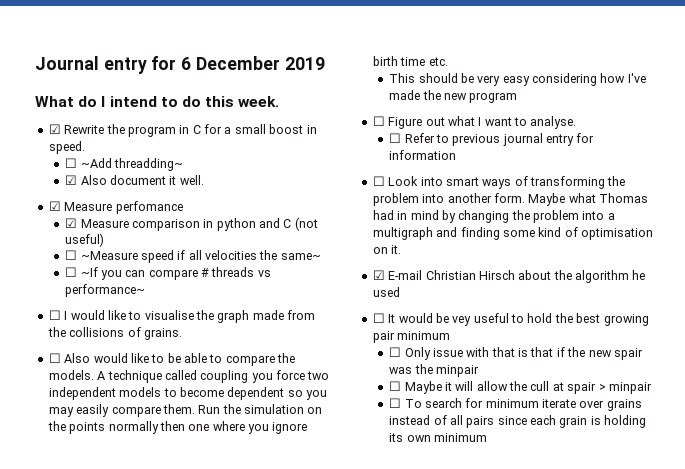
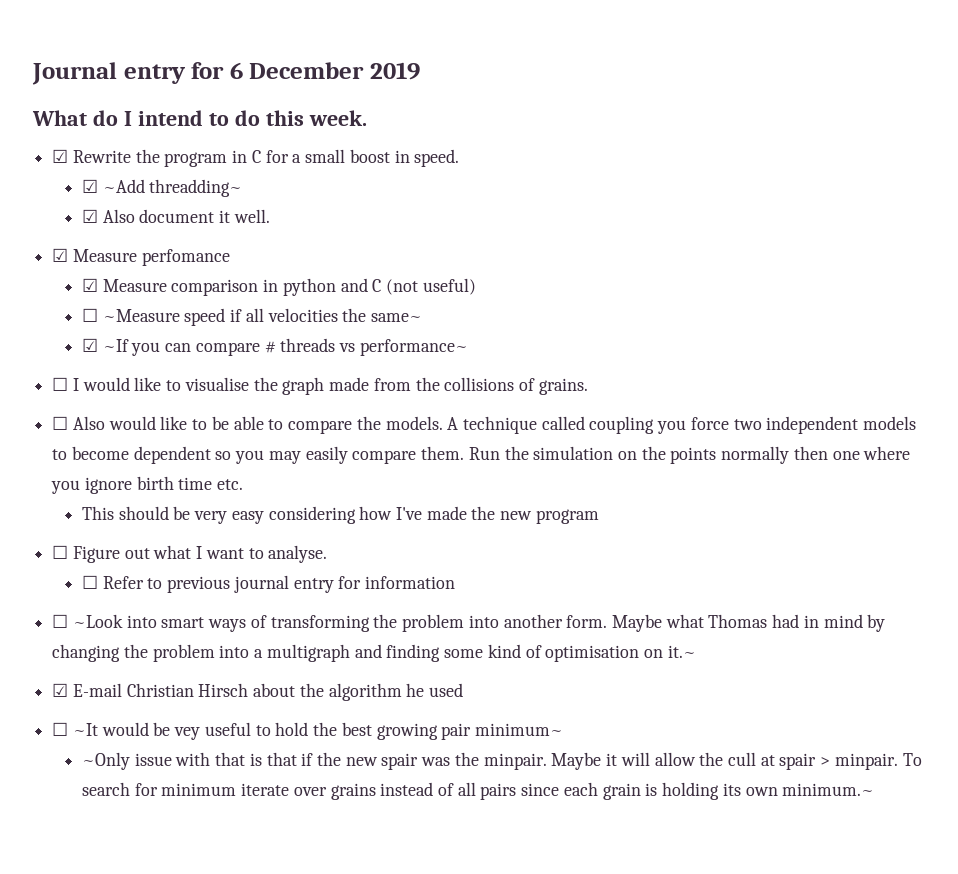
- ☐ ~Add threadding~
+ ☑ ~Add threadding~
- ☐ ~If you can compare # threads vs performance~
+ ☑ ~If you can compare # threads vs performance~
- ☐ Look into smart ways of transforming the problem into another form.
+ ☐ ~Look into smart ways of transforming the problem into another form.
- Maybe what Thomas had in mind by changing the problem into a multigraph and finding some kind of optimisation on it.
+ Maybe what Thomas had in mind by changing the problem into a multigraph and finding some kind of optimisation on it.~
- ☐ It would be vey useful to hold the best growing pair minimum
- ☐ Only issue with that is that if the new spair was the minpair
- ☐ Maybe it will allow the cull at spair > minpair
- ☐ To search for minimum iterate over grains instead of all pairs since each grain is holding its own minimum
+ ☐ ~It would be vey useful to hold the best growing pair minimum~
+ ~Only issue with that is that if the new spair was the minpair. Maybe it will allow the cull at spair > minpair. To search for minimum iterate over grains instead of all pairs since each grain is holding its own minimum.~

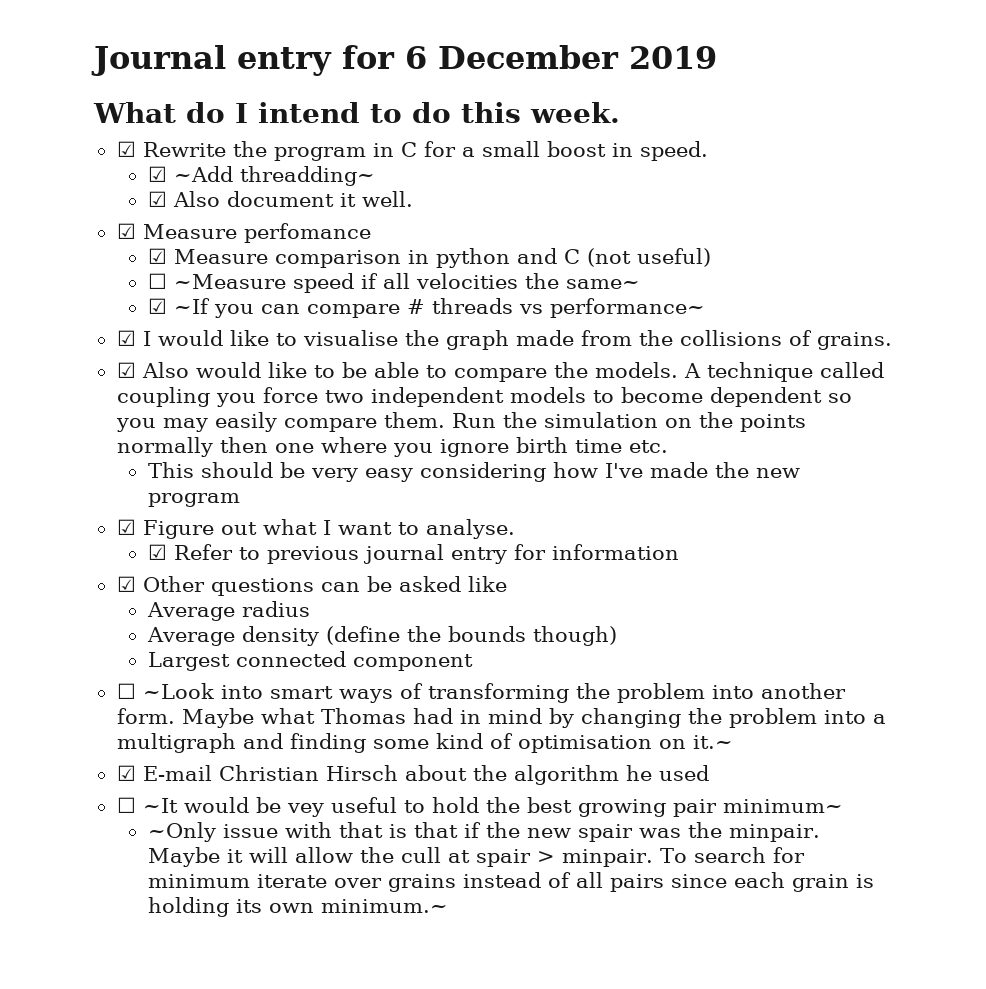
- ☐ I would like to visualise the graph made from the collisions of grains.
+ ☑ I would like to visualise the graph made from the collisions of grains.
- ☐ Also would like to be able to compare the models.
+ ☑ Also would like to be able to compare the models.
- ☐ Figure out what I want to analyse.
+ ☑ Figure out what I want to analyse.
- ☐ Refer to previous journal entry for information
+ ☑ Refer to previous journal entry for information
+ ☑ Other questions can be asked like
+ Average radius
+ Average density (define the bounds though)
+ Largest connected component

